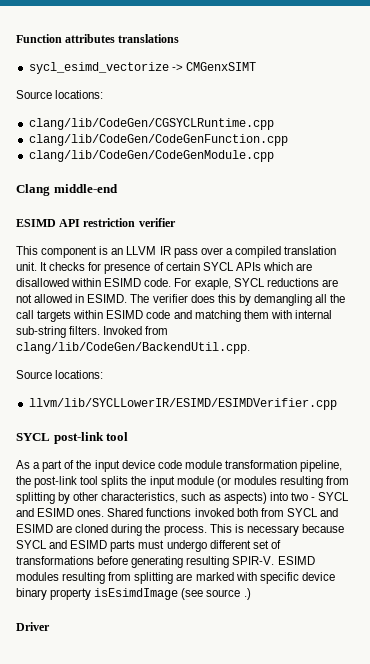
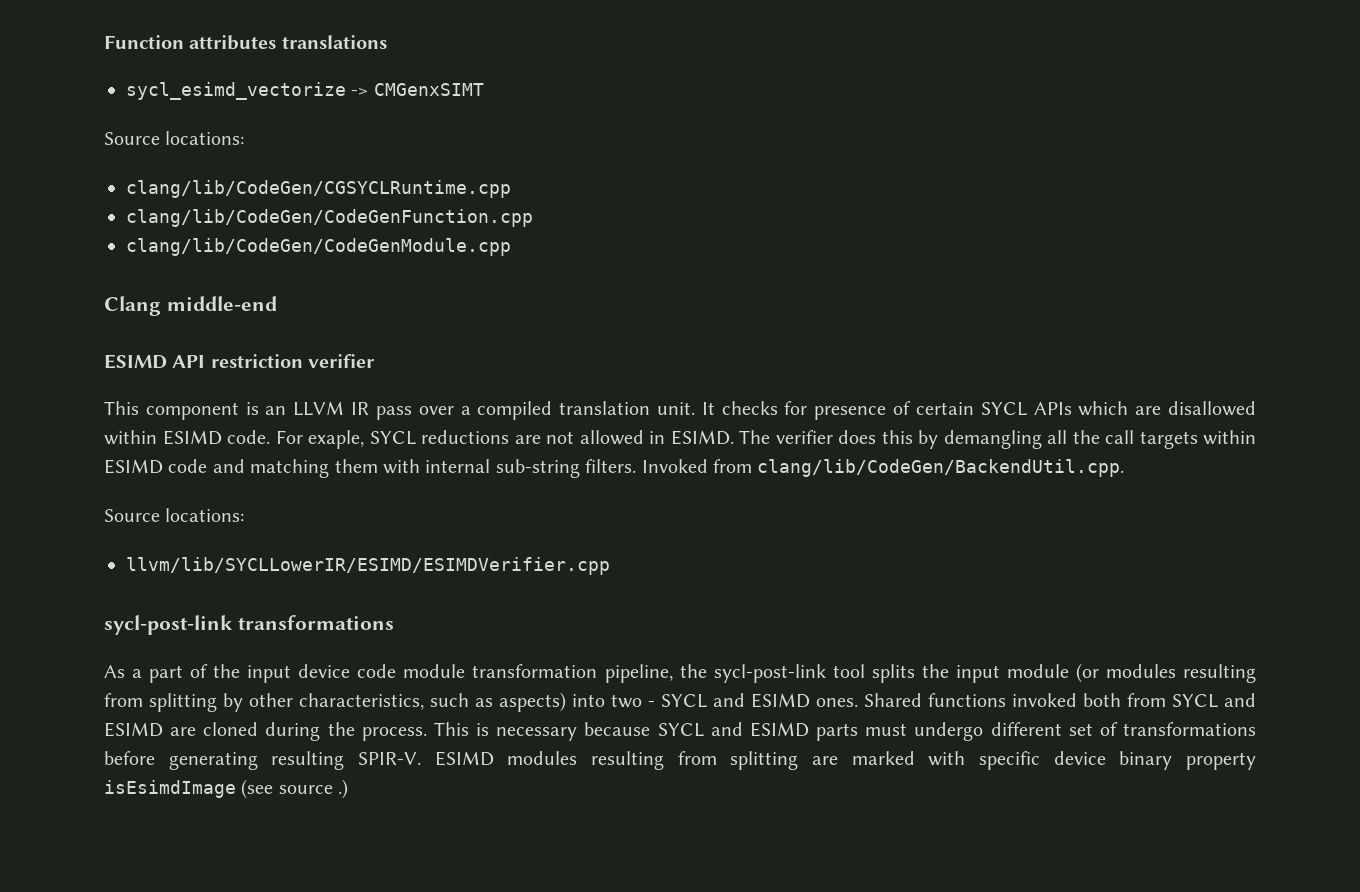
- SYCL post-link tool
+ sycl-post-link transformations
- As a part of the input device code module transformation pipeline, the post-link tool splits the input module (or modules resulting from splitting by other characteristics, such as aspects) into two - SYCL and ESIMD ones.
+ As a part of the input device code module transformation pipeline, the sycl-post-link tool splits the input module (or modules resulting from splitting by other characteristics, such as aspects) into two - SYCL and ESIMD ones.
- Driver

